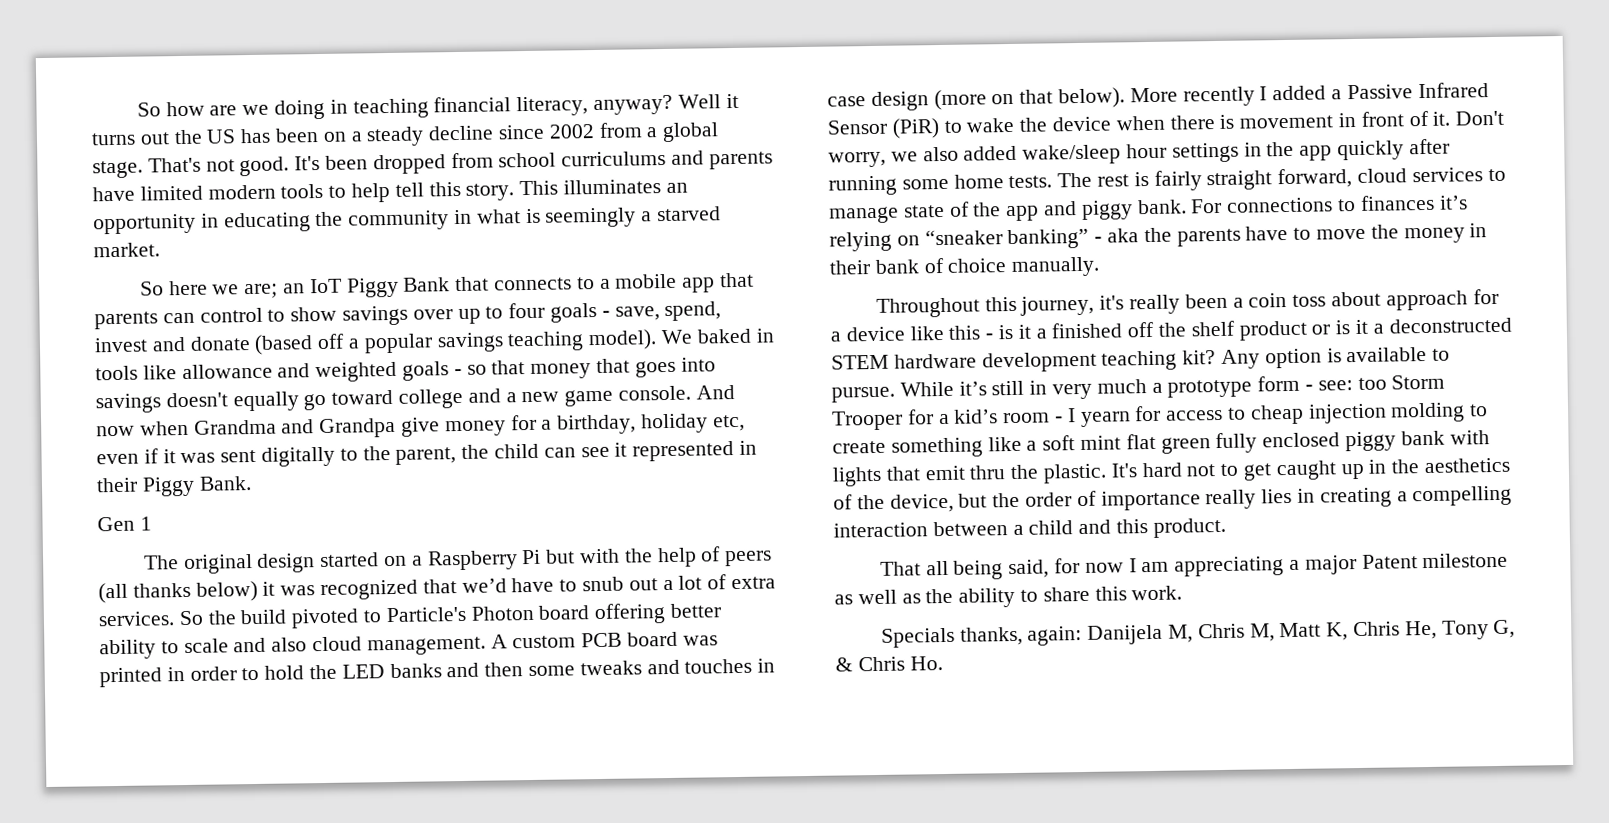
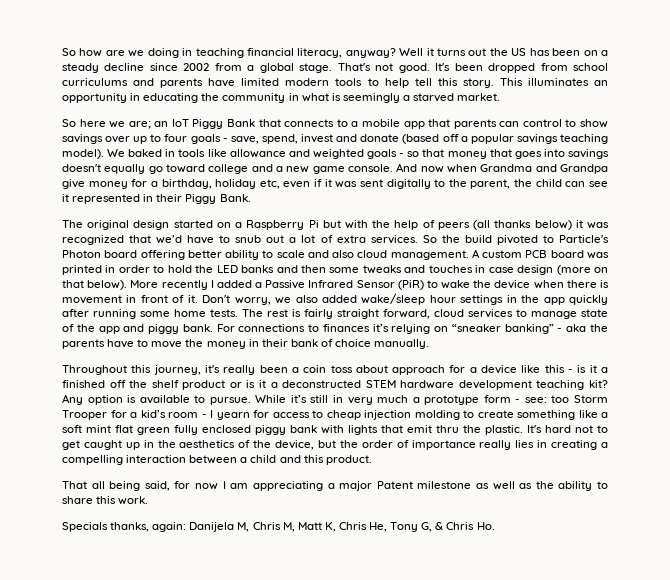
- Gen 1

